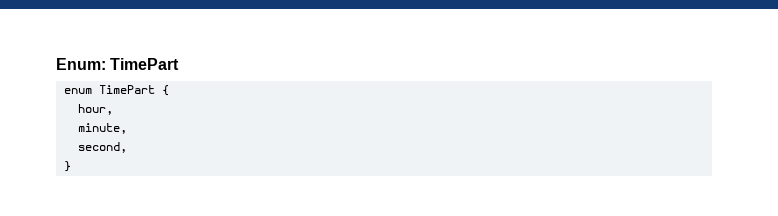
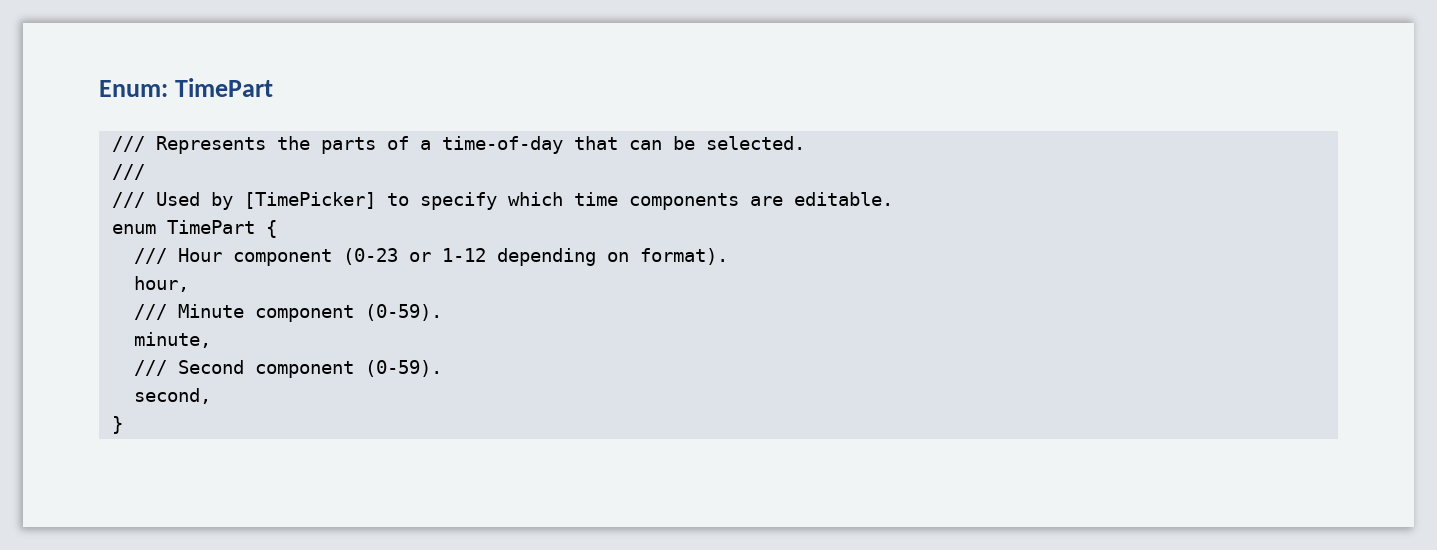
+ /// Represents the parts of a time-of-day that can be selected.
+ ///
+ /// Used by [TimePicker] to specify which time components are editable.
  enum TimePart {
+ /// Hour component (0-23 or 1-12 depending on format).
  hour,
+ /// Minute component (0-59).
  minute,
+ /// Second component (0-59).

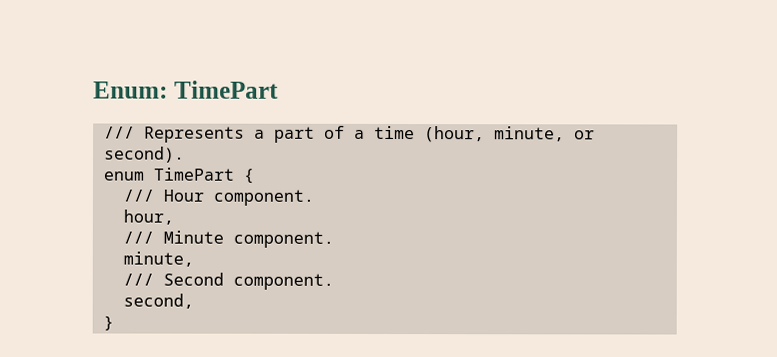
- /// Represents the parts of a time-of-day that can be selected.
- ///
- /// Used by [TimePicker] to specify which time components are editable.
+ /// Represents a part of a time (hour, minute, or second).
- /// Hour component (0-23 or 1-12 depending on format).
+ /// Hour component.
- /// Minute component (0-59).
+ /// Minute component.
- /// Second component (0-59).
+ /// Second component.

